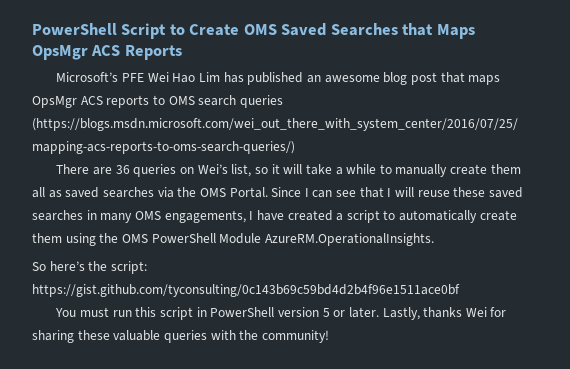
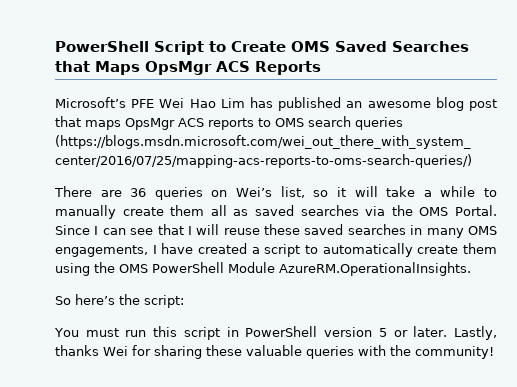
- So here’s the script: https://gist.github.com/tyconsulting/0c143b69c59bd4d2b4f96e1511ace0bf
+ So here’s the script:

